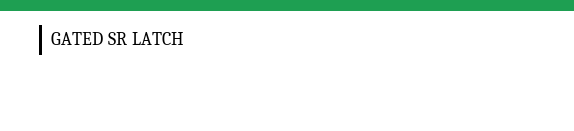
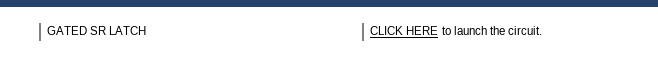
+ CLICK HERE to launch the circuit.

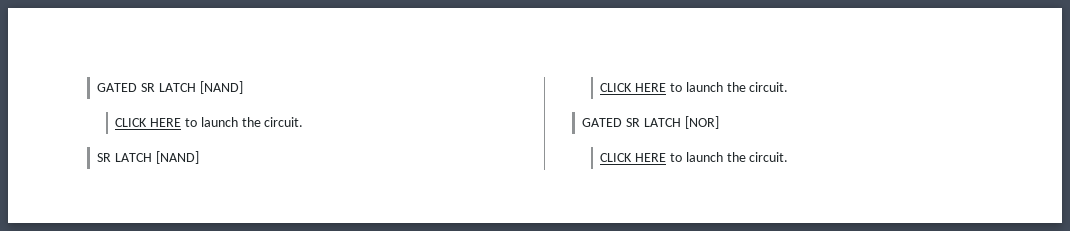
- GATED SR LATCH
+ GATED SR LATCH [NAND]
+ CLICK HERE to launch the circuit.
+ SR LATCH [NAND]
+ CLICK HERE to launch the circuit.
+ GATED SR LATCH [NOR]

